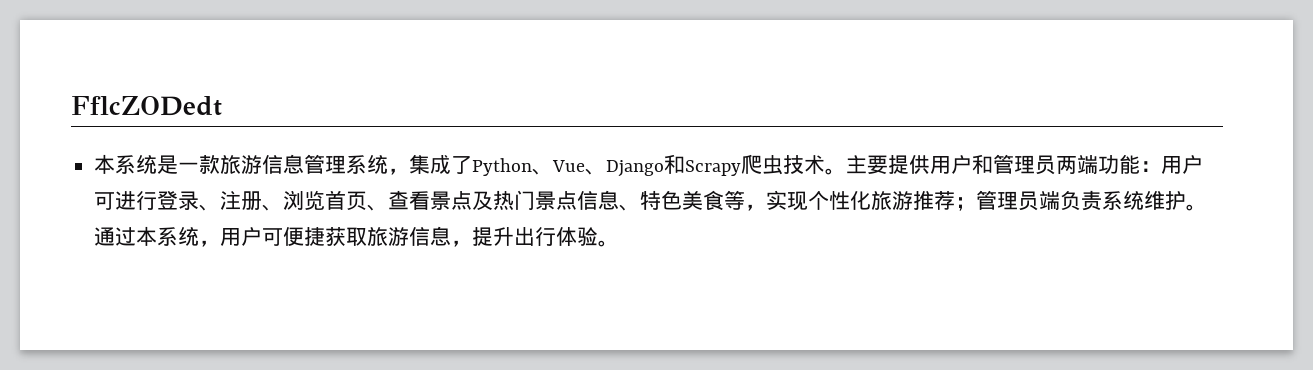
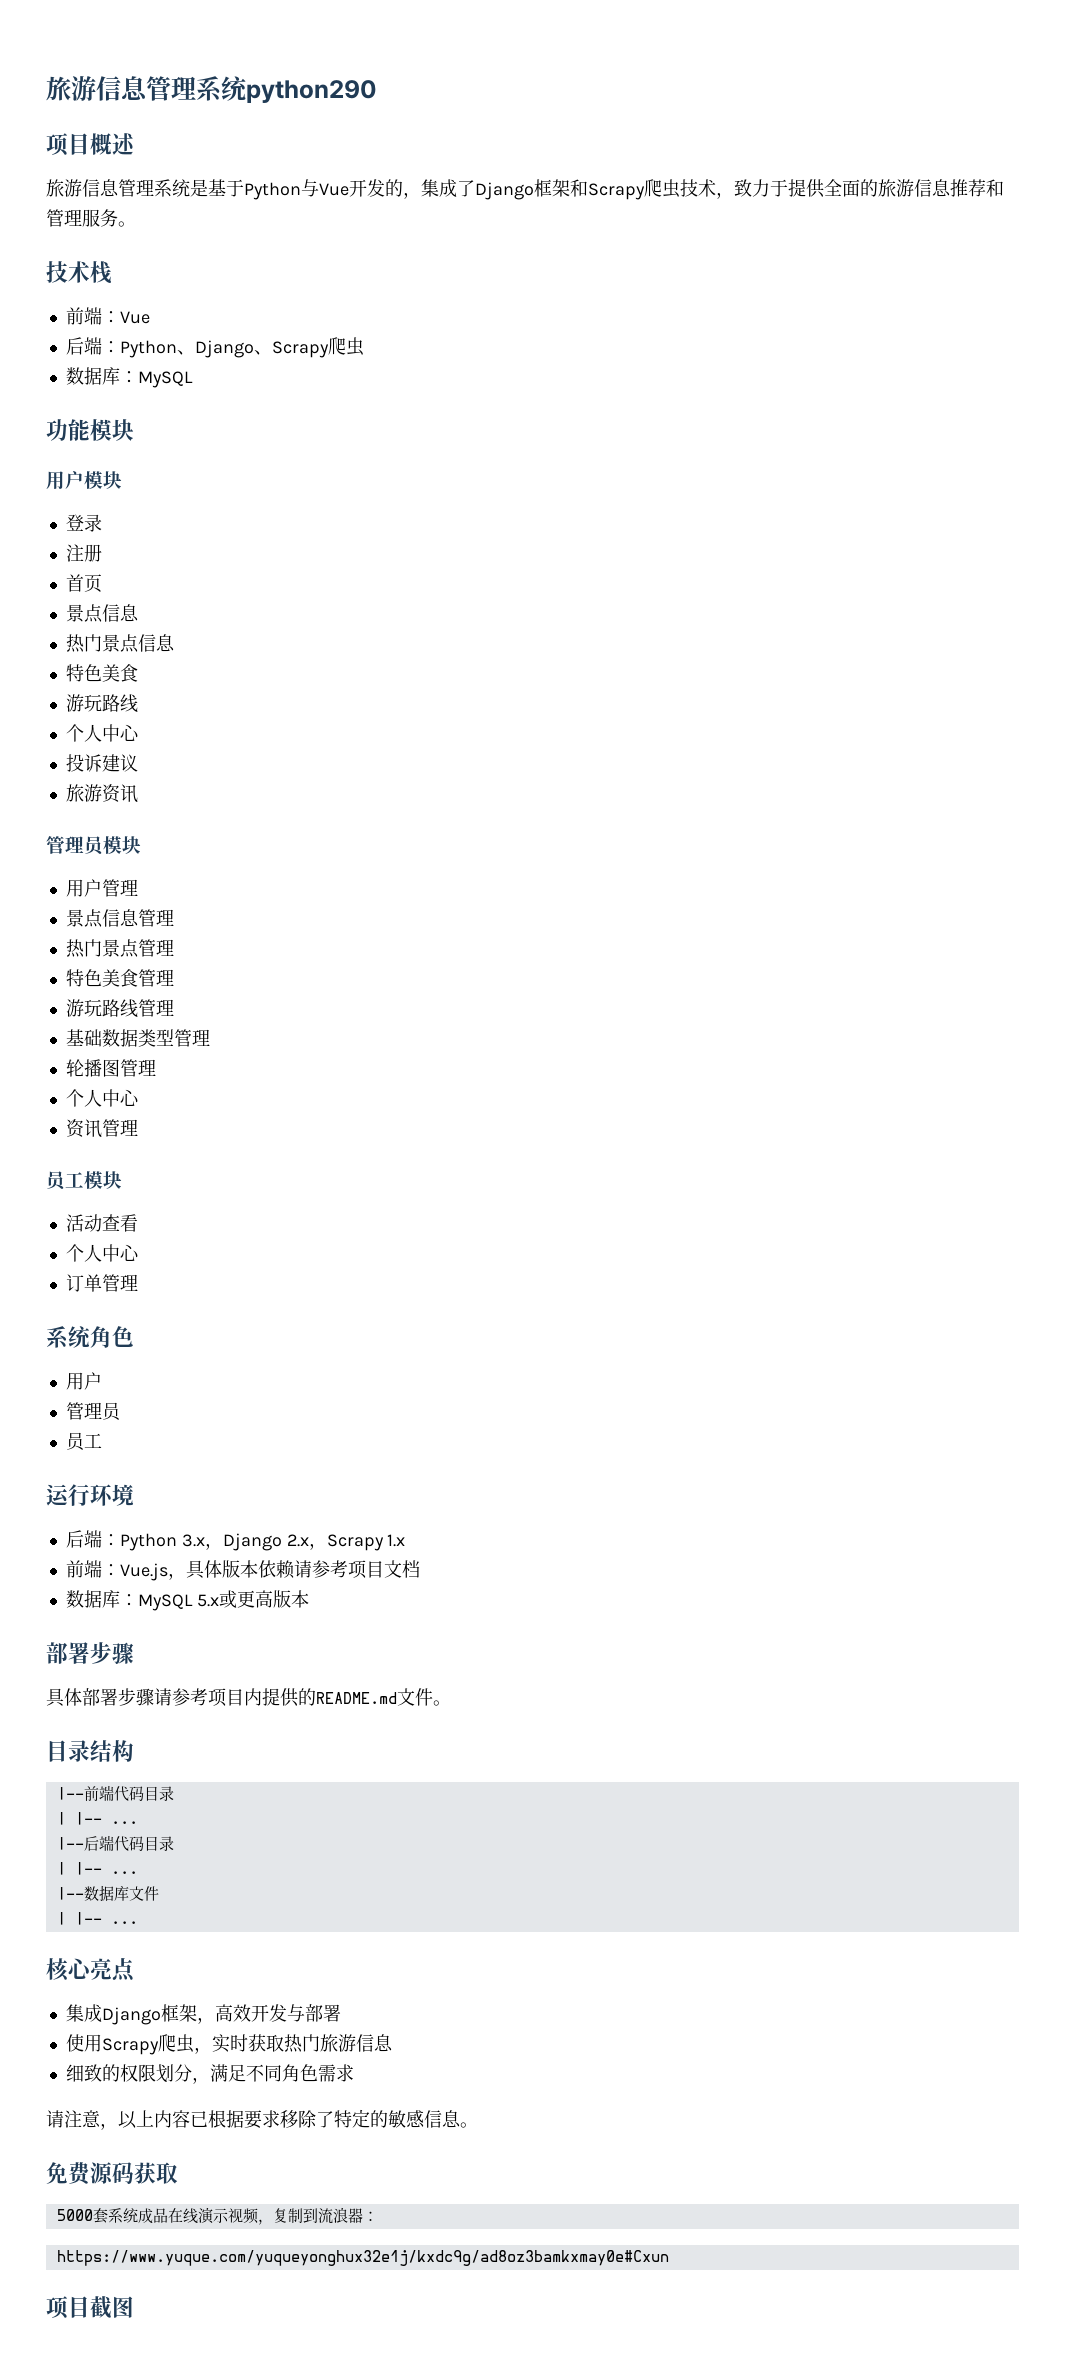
- FflcZODedt
- 本系统是一款旅游信息管理系统，集成了Python、Vue、Django和Scrapy爬虫技术。主要提供用户和管理员两端功能：用户可进行登录、注册、浏览首页、查看景点及热门景点信息、特色美食等，实现个性化旅游推荐；管理员端负责系统维护。通过本系统，用户可便捷获取旅游信息，提升出行体验。
+ 旅游信息管理系统python290
+ 项目概述
+ 旅游信息管理系统是基于Python与Vue开发的，集成了Django框架和Scrapy爬虫技术，致力于提供全面的旅游信息推荐和管理服务。
+ 技术栈
+ 前端：Vue
+ 后端：Python、Django、Scrapy爬虫
+ 数据库：MySQL
+ 功能模块
+ 用户模块
+ 登录
+ 注册
+ 首页
+ 景点信息
+ 热门景点信息
+ 特色美食
+ 游玩路线
+ 个人中心
+ 投诉建议
+ 旅游资讯
+ 管理员模块
+ 用户管理
+ 景点信息管理
+ 热门景点管理
+ 特色美食管理
+ 游玩路线管理
+ 基础数据类型管理
+ 轮播图管理
+ 个人中心
+ 资讯管理
+ 员工模块
+ 活动查看
+ 个人中心
+ 订单管理
+ 系统角色
+ 用户
+ 管理员
+ 员工
+ 运行环境
+ 后端：Python 3.x，Django 2.x，Scrapy 1.x
+ 前端：Vue.js，具体版本依赖请参考项目文档
+ 数据库：MySQL 5.x或更高版本
+ 部署步骤
+ 具体部署步骤请参考项目内提供的README.md文件。
+ 目录结构
+ |--前端代码目录
+ | |-- ...
+ |--后端代码目录
+ | |-- ...
+ |--数据库文件
+ | |-- ...
+ 核心亮点
+ 集成Django框架，高效开发与部署
+ 使用Scrapy爬虫，实时获取热门旅游信息
+ 细致的权限划分，满足不同角色需求
+ 请注意，以上内容已根据要求移除了特定的敏感信息。
+ 免费源码获取
+ 5000套系统成品在线演示视频，复制到流浪器：
+ https://www.yuque.com/yuqueyonghux32e1j/kxdc9g/ad8oz3bamkxmay0e#Cxun
+ 项目截图

